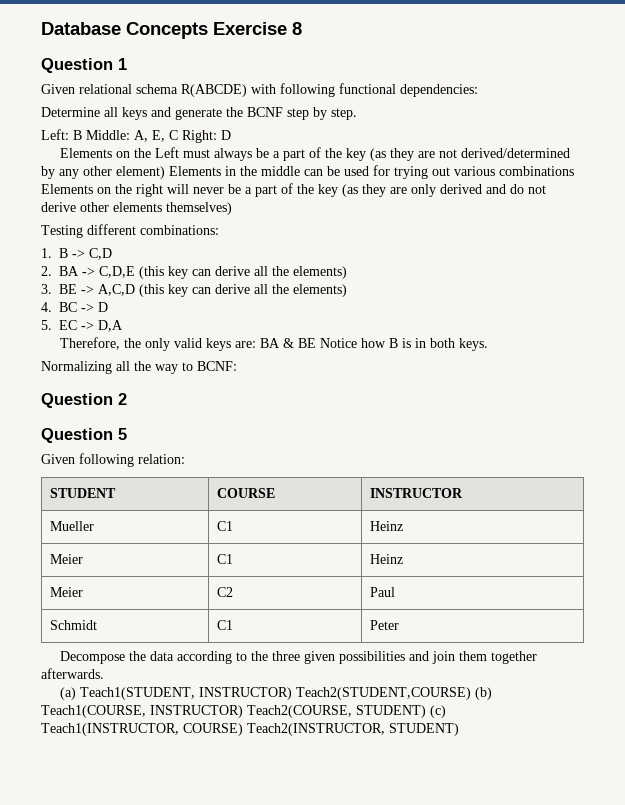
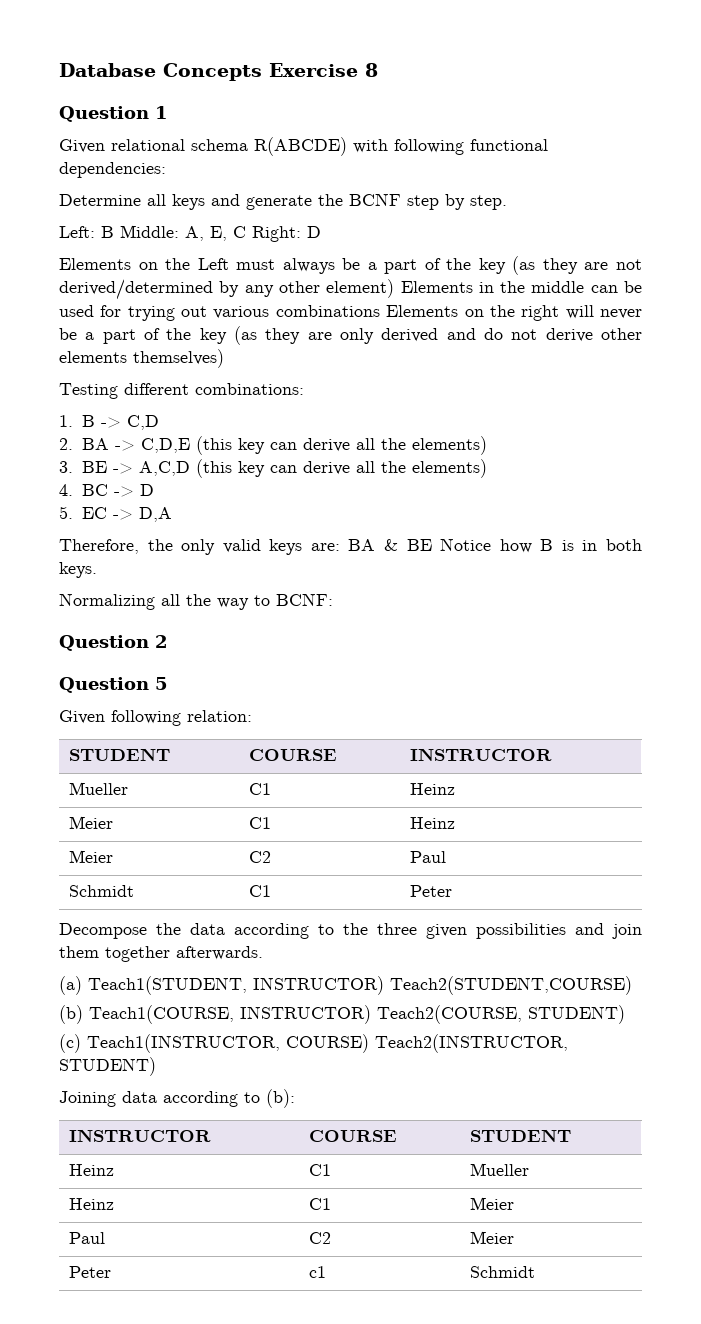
- (a) Teach1(STUDENT, INSTRUCTOR) Teach2(STUDENT,COURSE) (b) Teach1(COURSE, INSTRUCTOR) Teach2(COURSE, STUDENT) (c) Teach1(INSTRUCTOR, COURSE) Teach2(INSTRUCTOR, STUDENT)
+ (a) Teach1(STUDENT, INSTRUCTOR) Teach2(STUDENT,COURSE)
+ (b) Teach1(COURSE, INSTRUCTOR) Teach2(COURSE, STUDENT)
+ (c) Teach1(INSTRUCTOR, COURSE) Teach2(INSTRUCTOR, STUDENT)
+ Joining data according to (b):
+ INSTRUCTOR | COURSE | STUDENT
+ Heinz | C1 | Mueller
+ Heinz | C1 | Meier
+ Paul | C2 | Meier
+ Peter | c1 | Schmidt

